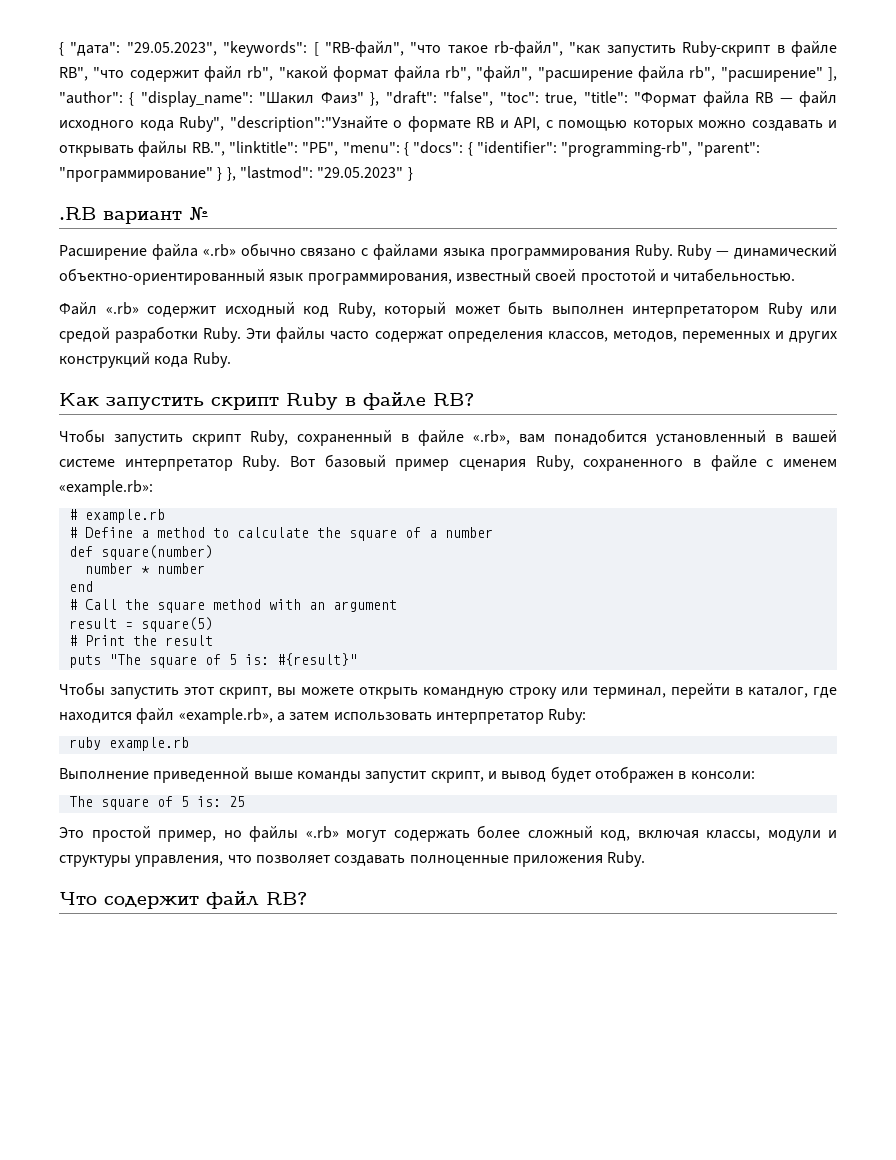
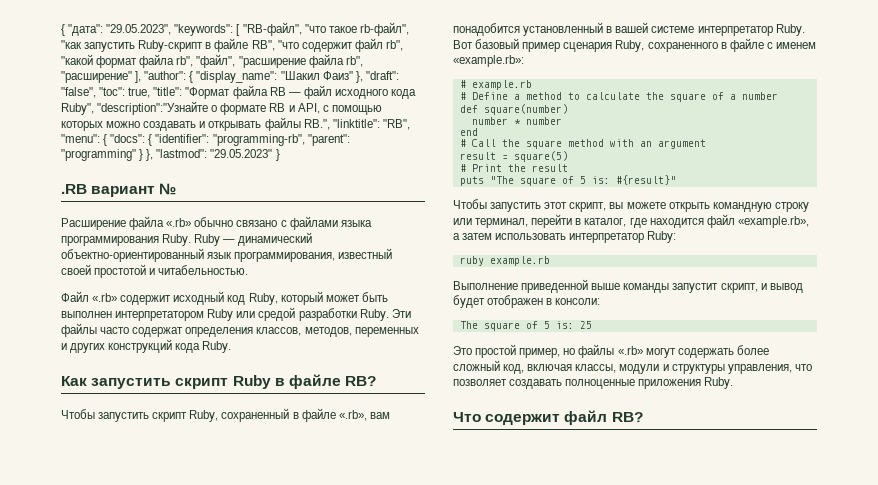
- "РБ", "menu":
+ "RB", "menu":
- "программирование" } }, "lastmod":
+ "programming" } }, "lastmod":

